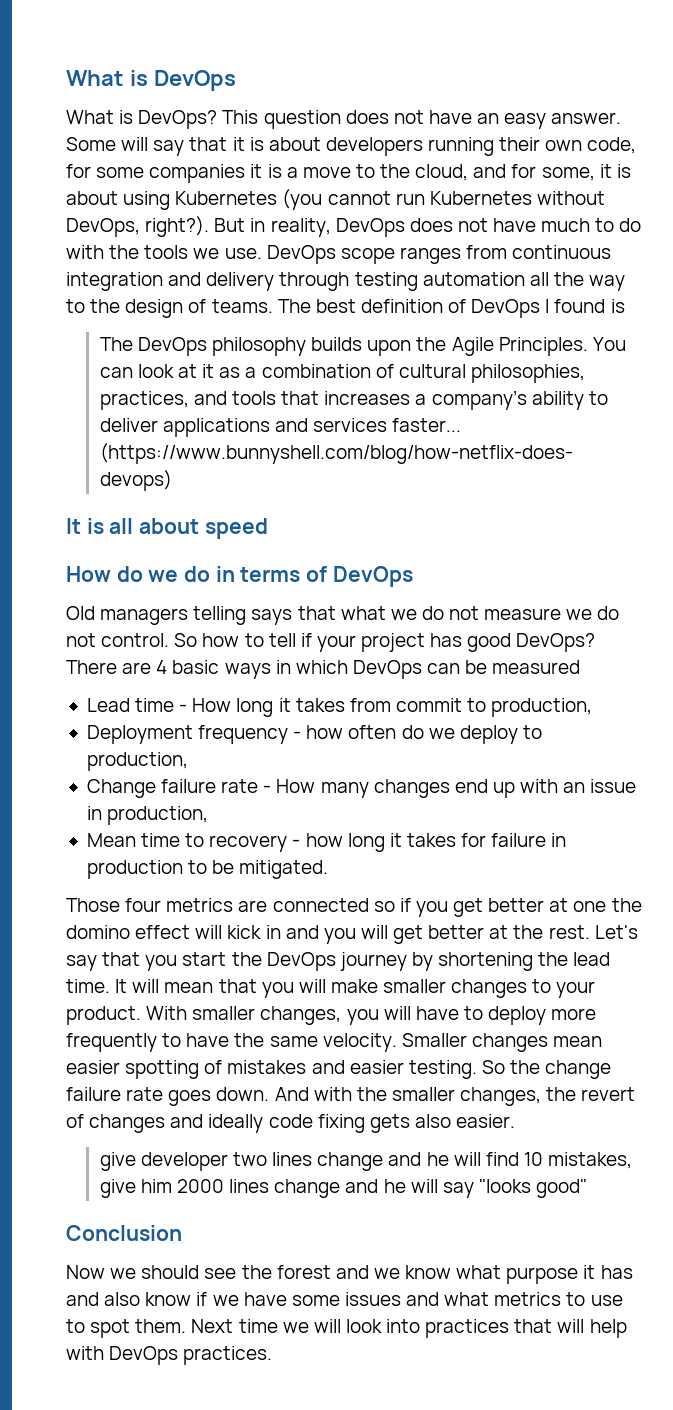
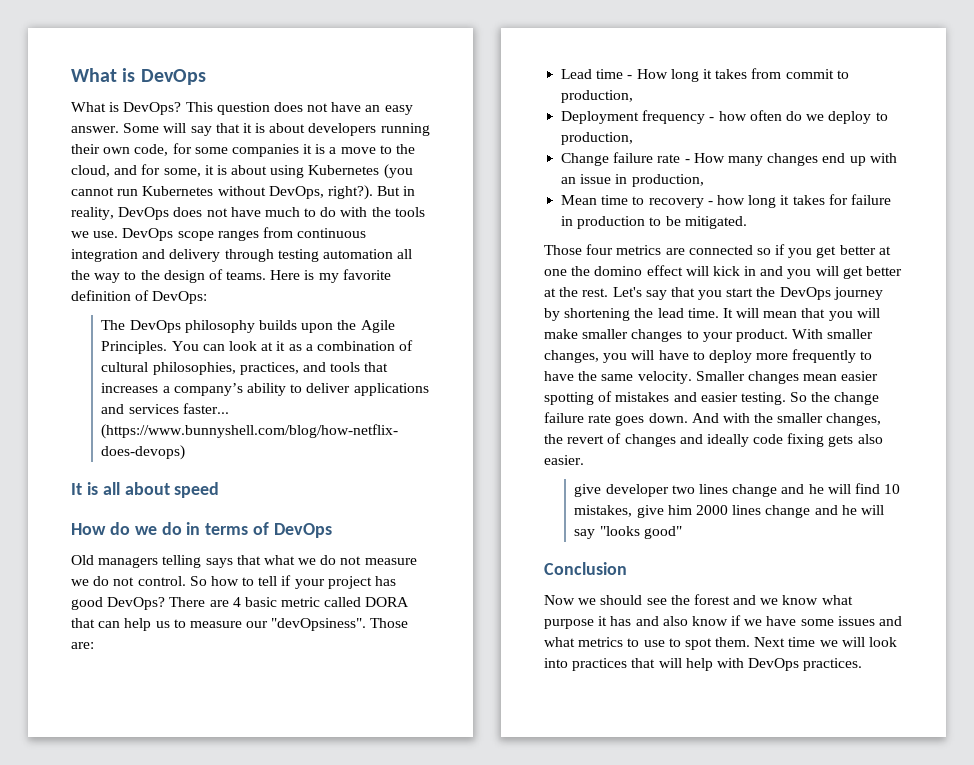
- The best definition of DevOps I found is
+ Here is my favorite definition of DevOps:
- There are 4 basic ways in which DevOps can be measured
+ There are 4 basic metric called DORA that can help us to measure our "devOpsiness". Those are:

